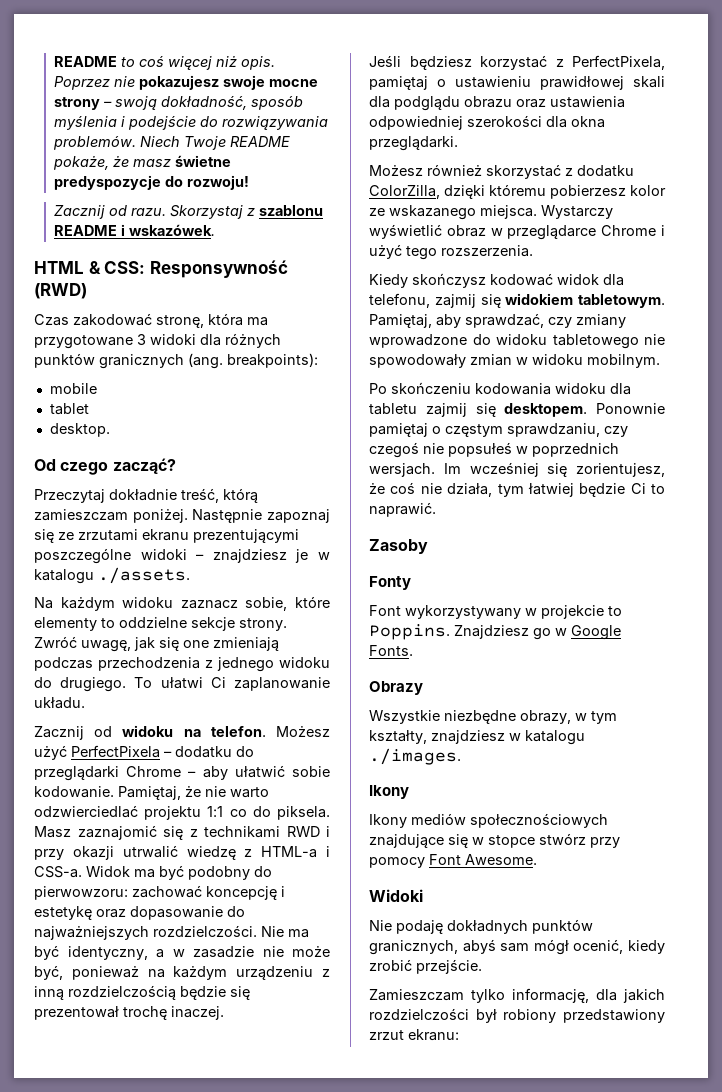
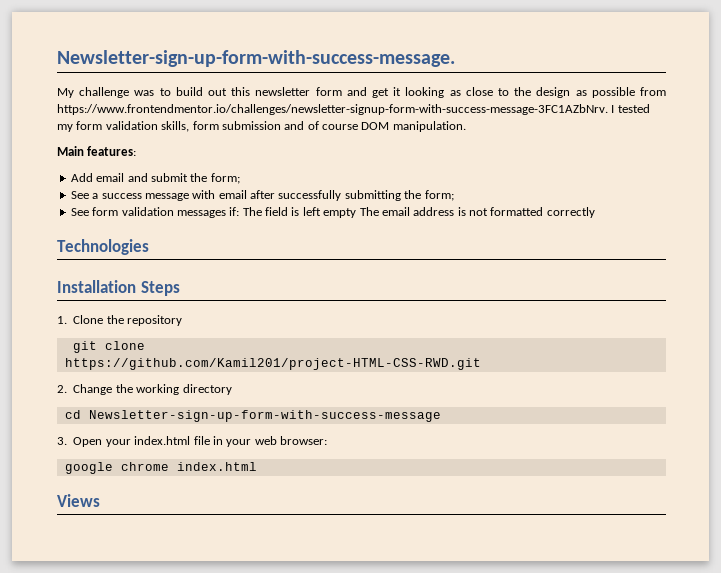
- README to coś więcej niż opis. Poprzez nie pokazujesz swoje mocne strony – swoją dokładność, sposób myślenia i podejście do rozwiązywania problemów. Niech Twoje README pokaże, że masz świetne predyspozycje do rozwoju!
- Zacznij od razu. Skorzystaj z szablonu README i wskazówek.
- HTML & CSS: Responsywność (RWD)
- Czas zakodować stronę, która ma przygotowane 3 widoki dla różnych punktów granicznych (ang. breakpoints):
- mobile
- tablet
- desktop.
- Od czego zacząć?
- Przeczytaj dokładnie treść, którą zamieszczam poniżej. Następnie zapoznaj się ze zrzutami ekranu prezentującymi poszczególne widoki – znajdziesz je w katalogu ./assets.
- Na każdym widoku zaznacz sobie, które elementy to oddzielne sekcje strony. Zwróć uwagę, jak się one zmieniają podczas przechodzenia z jednego widoku do drugiego. To ułatwi Ci zaplanowanie układu.
- Zacznij od widoku na telefon. Możesz użyć PerfectPixela – dodatku do przeglądarki Chrome – aby ułatwić sobie kodowanie. Pamiętaj, że nie warto odzwierciedlać projektu 1:1 co do piksela. Masz zaznajomić się z technikami RWD i przy okazji utrwalić wiedzę z HTML-a i CSS-a. Widok ma być podobny do pierwowzoru: zachować koncepcję i estetykę oraz dopasowanie do najważniejszych rozdzielczości. Nie ma być identyczny, a w zasadzie nie może być, ponieważ na każdym urządzeniu z inną rozdzielczością będzie się prezentował trochę inaczej.
- Jeśli będziesz korzystać z PerfectPixela, pamiętaj o ustawieniu prawidłowej skali dla podglądu obrazu oraz ustawienia odpowiedniej szerokości dla okna przeglądarki.
- Możesz również skorzystać z dodatku ColorZilla, dzięki któremu pobierzesz kolor ze wskazanego miejsca. Wystarczy wyświetlić obraz w przeglądarce Chrome i użyć tego rozszerzenia.
- Kiedy skończysz kodować widok dla telefonu, zajmij się widokiem tabletowym. Pamiętaj, aby sprawdzać, czy zmiany wprowadzone do widoku tabletowego nie spowodowały zmian w widoku mobilnym.
- Po skończeniu kodowania widoku dla tabletu zajmij się desktopem. Ponownie pamiętaj o częstym sprawdzaniu, czy czegoś nie popsułeś w poprzednich wersjach. Im wcześniej się zorientujesz, że coś nie działa, tym łatwiej będzie Ci to naprawić.
- Zasoby
- Fonty
- Font wykorzystywany w projekcie to Poppins. Znajdziesz go w Google Fonts.
- Obrazy
- Wszystkie niezbędne obrazy, w tym kształty, znajdziesz w katalogu ./images.
- Ikony
- Ikony mediów społecznościowych znajdujące się w stopce stwórz przy pomocy Font Awesome.
- Widoki
- Nie podaję dokładnych punktów granicznych, abyś sam mógł ocenić, kiedy zrobić przejście.
- Zamieszczam tylko informację, dla jakich rozdzielczości był robiony przedstawiony zrzut ekranu:
+ Newsletter-sign-up-form-with-success-message.
+ My challenge was to build out this newsletter form and get it looking as close to the design as possible from https://www.frontendmentor.io/challenges/newsletter-signup-form-with-success-message-3FC1AZbNrv. I tested my form validation skills, form submission and of course DOM manipulation.
+ Main features:
+ Add email and submit the form;
+ See a success message with email after successfully submitting the form;
+ See form validation messages if: The field is left empty The email address is not formatted correctly
+ Technologies
+ Installation Steps
+ 1. Clone the repository
+ git clone
+ https://github.com/Kamil201/project-HTML-CSS-RWD.git
+ 2. Change the working directory
+ cd Newsletter-sign-up-form-with-success-message
+ 3. Open your index.html file in your web browser:
+ google chrome index.html
+ Views

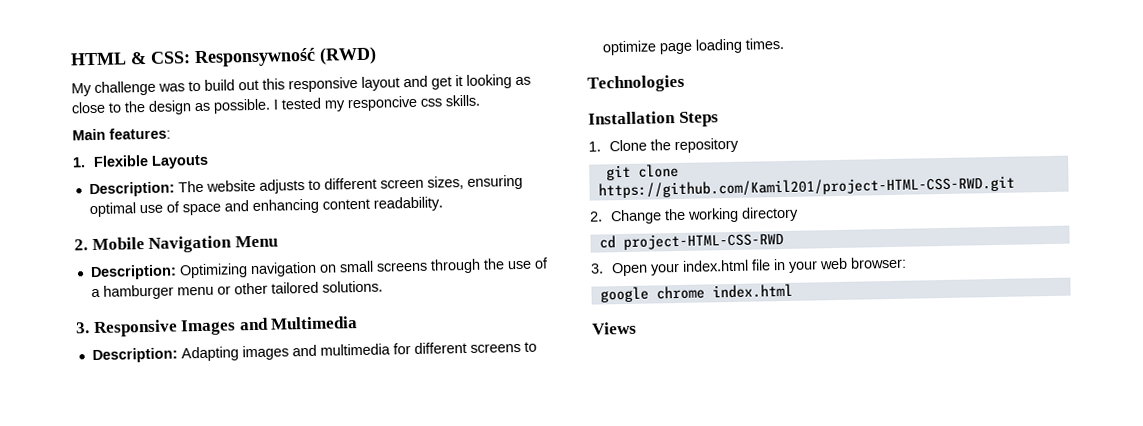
- Newsletter-sign-up-form-with-success-message.
+ HTML & CSS: Responsywność (RWD)
- My challenge was to build out this newsletter form and get it looking as close to the design as possible from https://www.frontendmentor.io/challenges/newsletter-signup-form-with-success-message-3FC1AZbNrv. I tested my form validation skills, form submission and of course DOM manipulation.
+ My challenge was to build out this responsive layout and get it looking as close to the design as possible. I tested my responcive css skills.
  Main features:
- Add email and submit the form;
- See a success message with email after successfully submitting the form;
- See form validation messages if: The field is left empty The email address is not formatted correctly
+ 1. Flexible Layouts
+ Description: The website adjusts to different screen sizes, ensuring optimal use of space and enhancing content readability.
+ 2. Mobile Navigation Menu
+ Description: Optimizing navigation on small screens through the use of a hamburger menu or other tailored solutions.
+ 3. Responsive Images and Multimedia
+ Description: Adapting images and multimedia for different screens to optimize page loading times.
- cd Newsletter-sign-up-form-with-success-message
+ cd project-HTML-CSS-RWD

